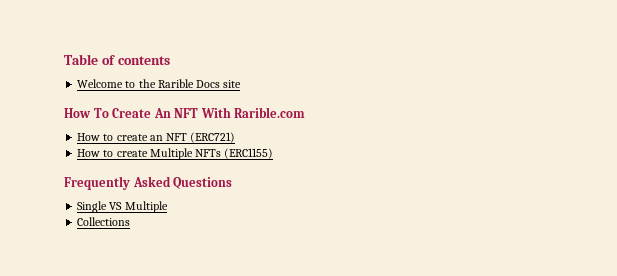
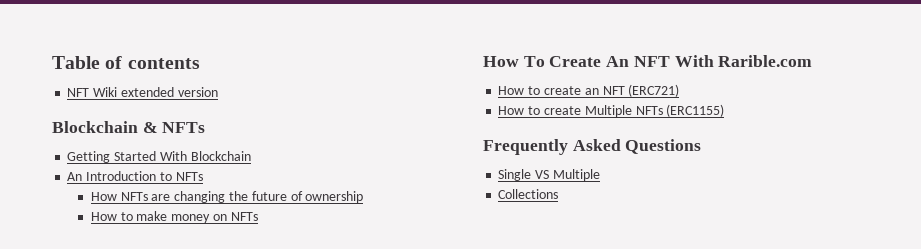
- Welcome to the Rarible Docs site
+ NFT Wiki extended version
+ Blockchain & NFTs
+ Getting Started With Blockchain
+ An Introduction to NFTs
+ How NFTs are changing the future of ownership
+ How to make money on NFTs

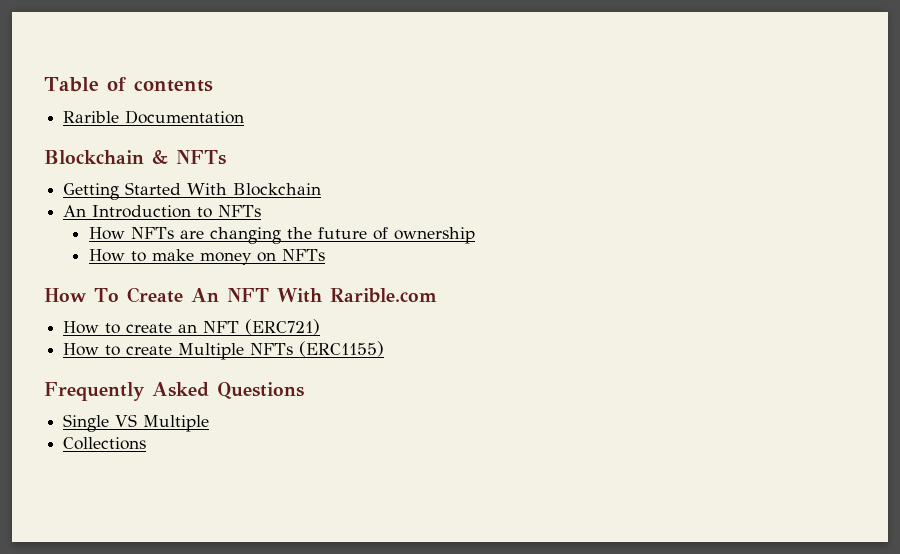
- NFT Wiki extended version
+ Rarible Documentation

